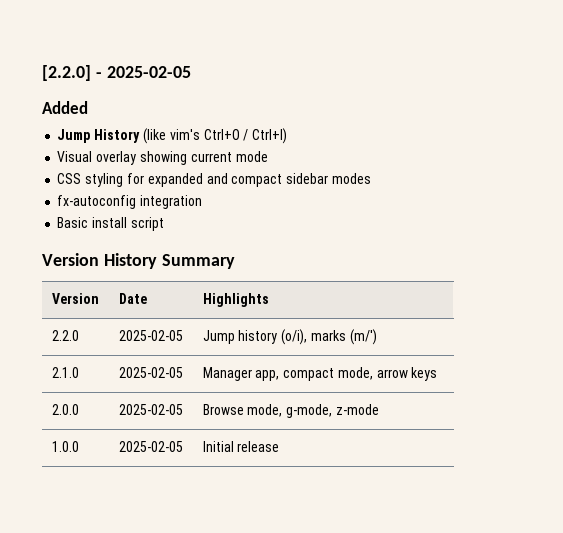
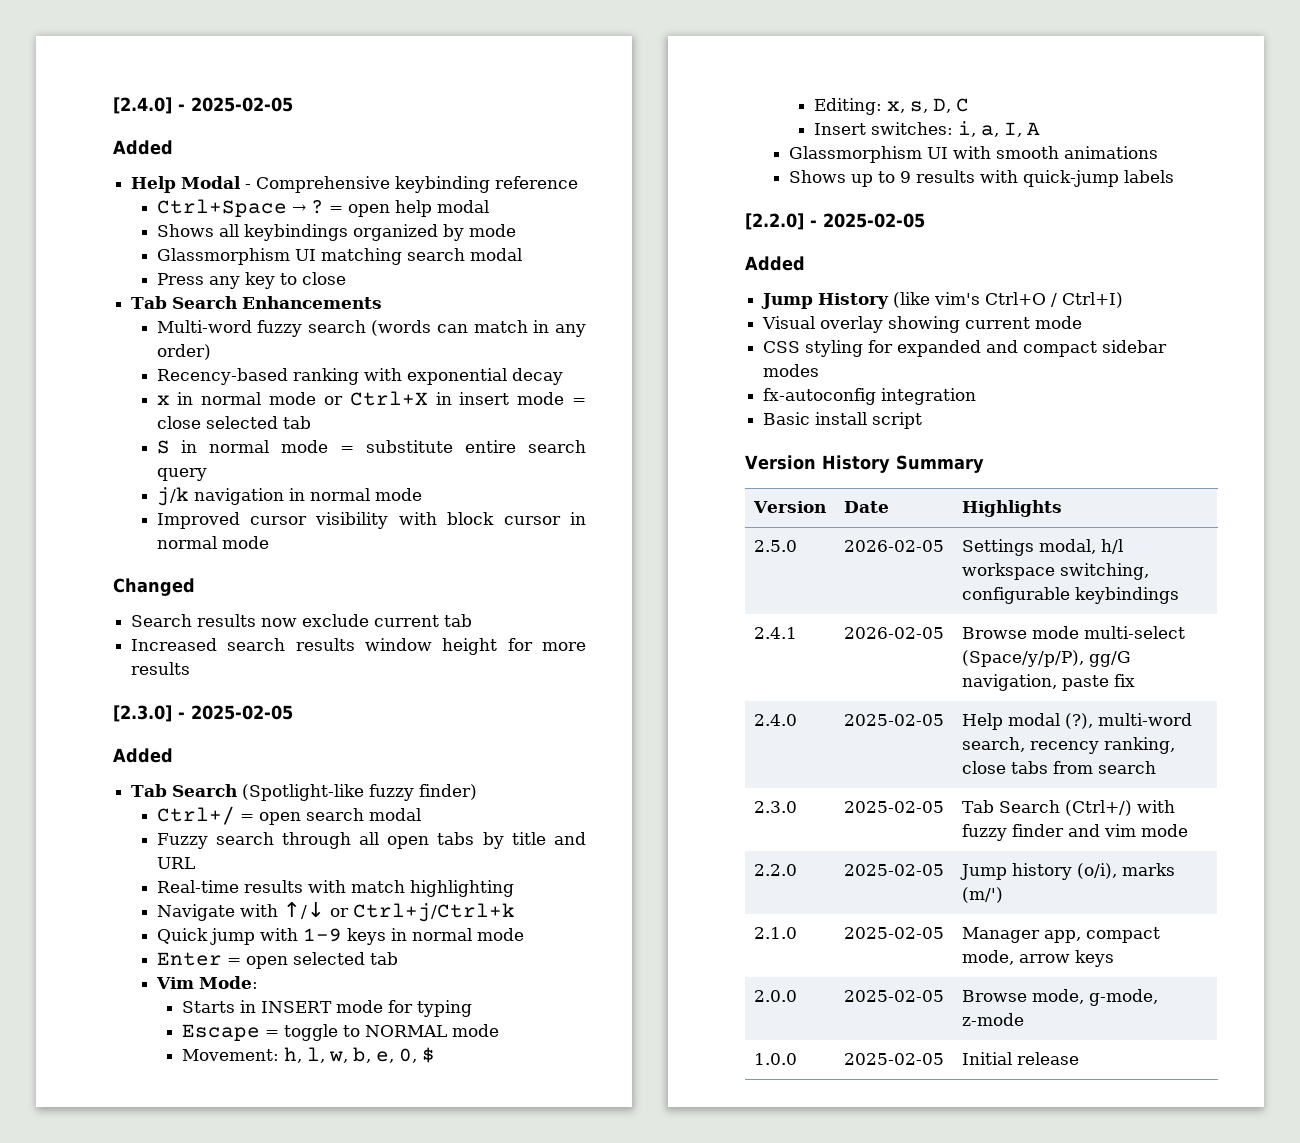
+ [2.4.0] - 2025-02-05
+ Added
+ Help Modal - Comprehensive keybinding reference
+ Ctrl+Space → ? = open help modal
+ Shows all keybindings organized by mode
+ Glassmorphism UI matching search modal
+ Press any key to close
+ Tab Search Enhancements
+ Multi-word fuzzy search (words can match in any order)
+ Recency-based ranking with exponential decay
+ x in normal mode or Ctrl+X in insert mode = close selected tab
+ S in normal mode = substitute entire search query
+ j/k navigation in normal mode
+ Improved cursor visibility with block cursor in normal mode
+ Changed
+ Search results now exclude current tab
+ Increased search results window height for more results
+ [2.3.0] - 2025-02-05
+ Added
+ Tab Search (Spotlight-like fuzzy finder)
+ Ctrl+/ = open search modal
+ Fuzzy search through all open tabs by title and URL
+ Real-time results with match highlighting
+ Navigate with ↑/↓ or Ctrl+j/Ctrl+k
+ Quick jump with 1-9 keys in normal mode
+ Enter = open selected tab
+ Vim Mode:
+ Starts in INSERT mode for typing
+ Escape = toggle to NORMAL mode
+ Movement: h, l, w, b, e, 0, $
+ Editing: x, s, D, C
+ Insert switches: i, a, I, A
+ Glassmorphism UI with smooth animations
+ Shows up to 9 results with quick-jump labels
+ 2.5.0 | 2026-02-05 | Settings modal, h/l workspace switching, configurable keybindings
+ 2.4.1 | 2026-02-05 | Browse mode multi-select (Space/y/p/P), gg/G navigation, paste fix
+ 2.4.0 | 2025-02-05 | Help modal (?), multi-word search, recency ranking, close tabs from search
+ 2.3.0 | 2025-02-05 | Tab Search (Ctrl+/) with fuzzy finder and vim mode

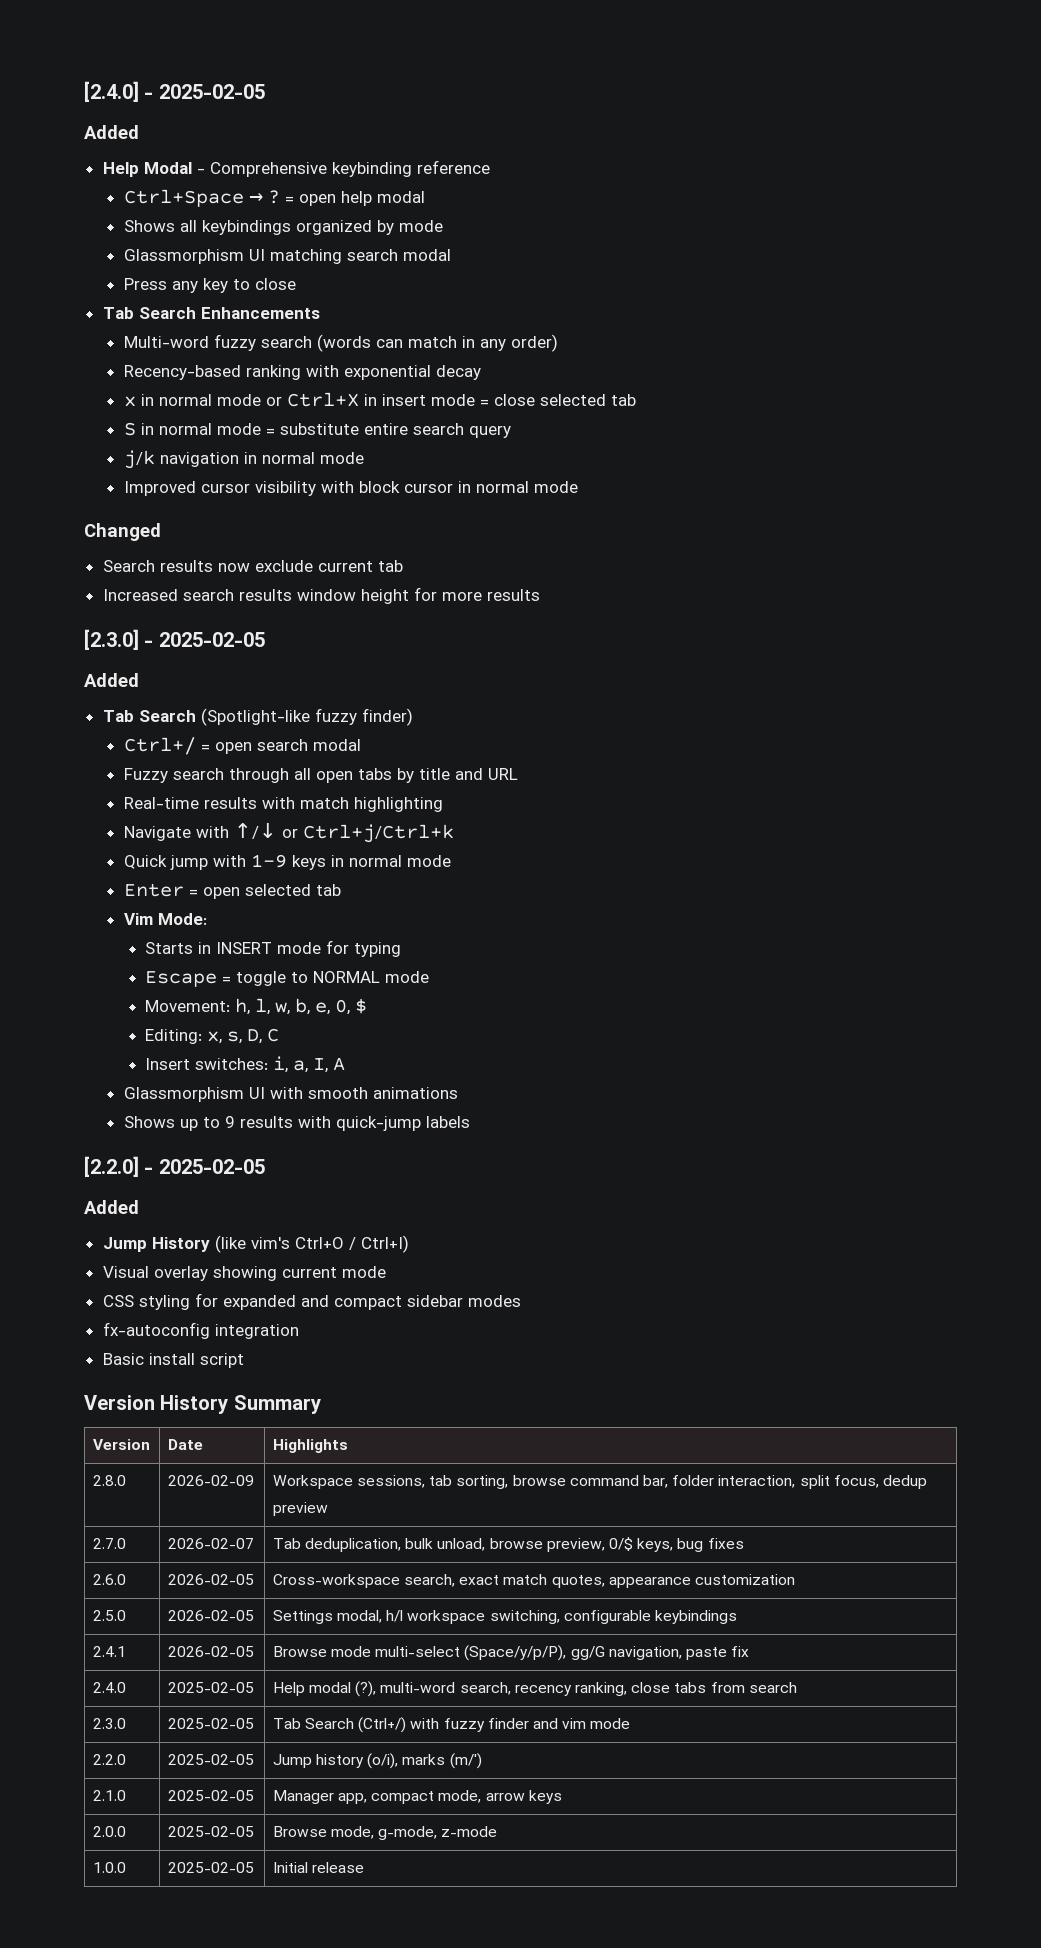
+ 2.8.0 | 2026-02-09 | Workspace sessions, tab sorting, browse command bar, folder interaction, split focus, dedup preview
+ 2.7.0 | 2026-02-07 | Tab deduplication, bulk unload, browse preview, 0/$ keys, bug fixes
+ 2.6.0 | 2026-02-05 | Cross-workspace search, exact match quotes, appearance customization

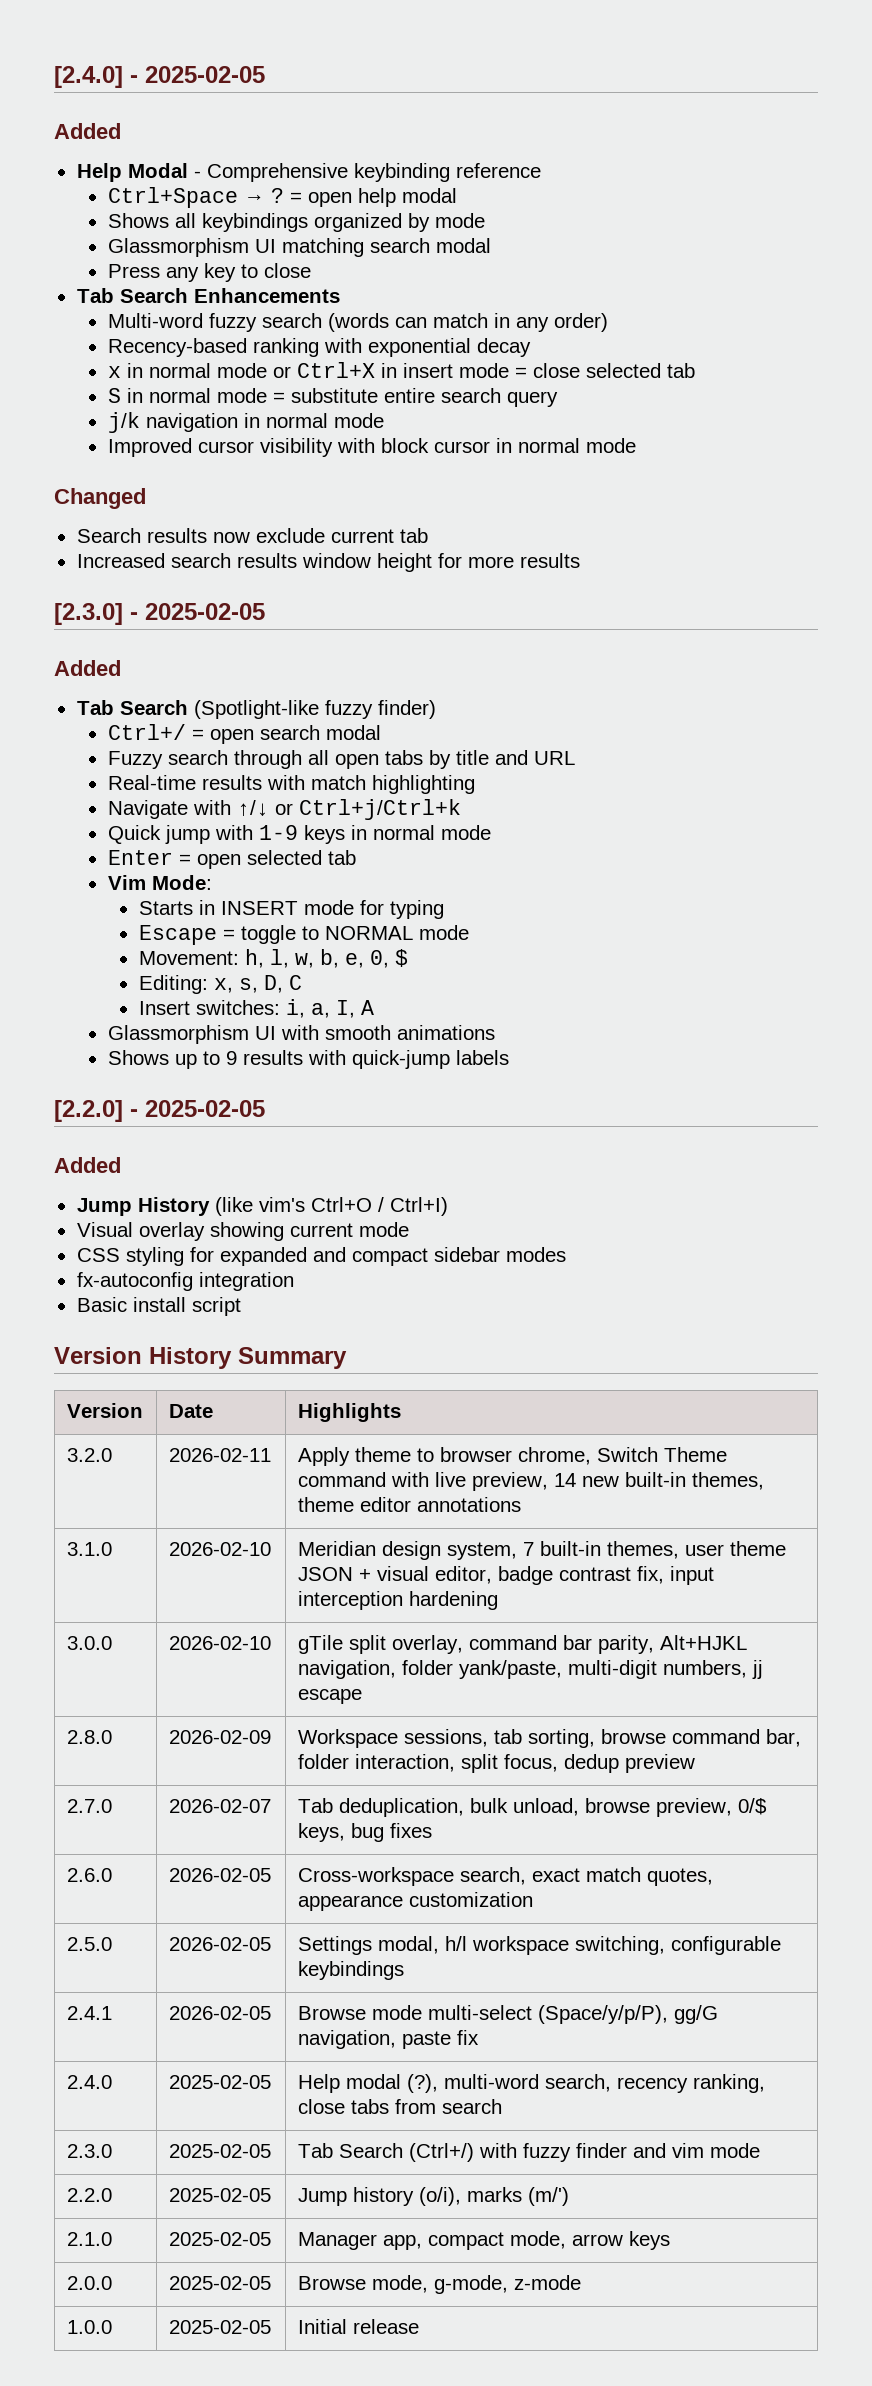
+ 3.2.0 | 2026-02-11 | Apply theme to browser chrome, Switch Theme command with live preview, 14 new built-in themes, theme editor annotations
+ 3.1.0 | 2026-02-10 | Meridian design system, 7 built-in themes, user theme JSON + visual editor, badge contrast fix, input interception hardening
+ 3.0.0 | 2026-02-10 | gTile split overlay, command bar parity, Alt+HJKL navigation, folder yank/paste, multi-digit numbers, jj escape

